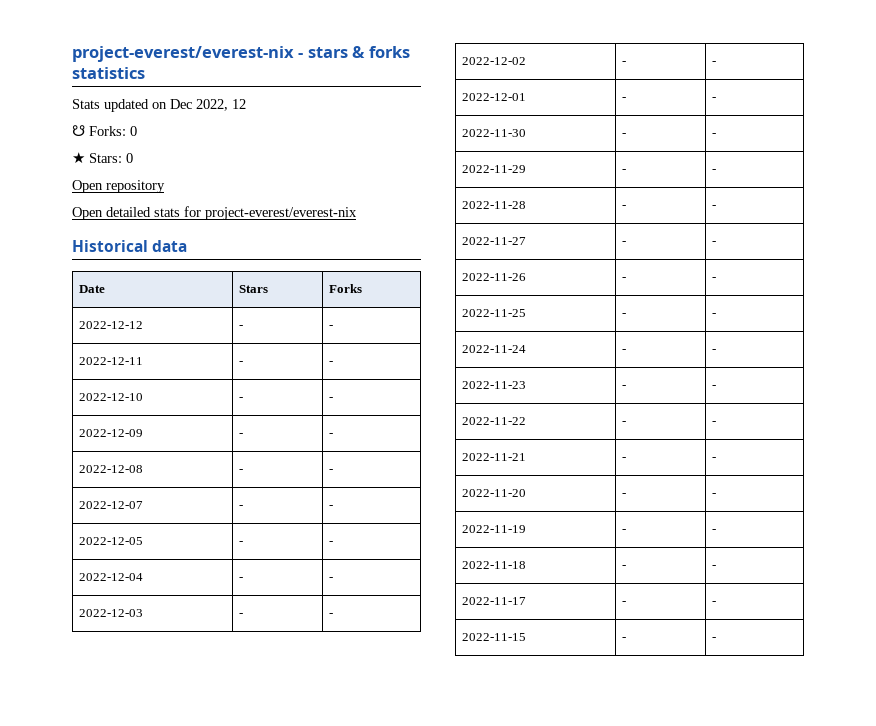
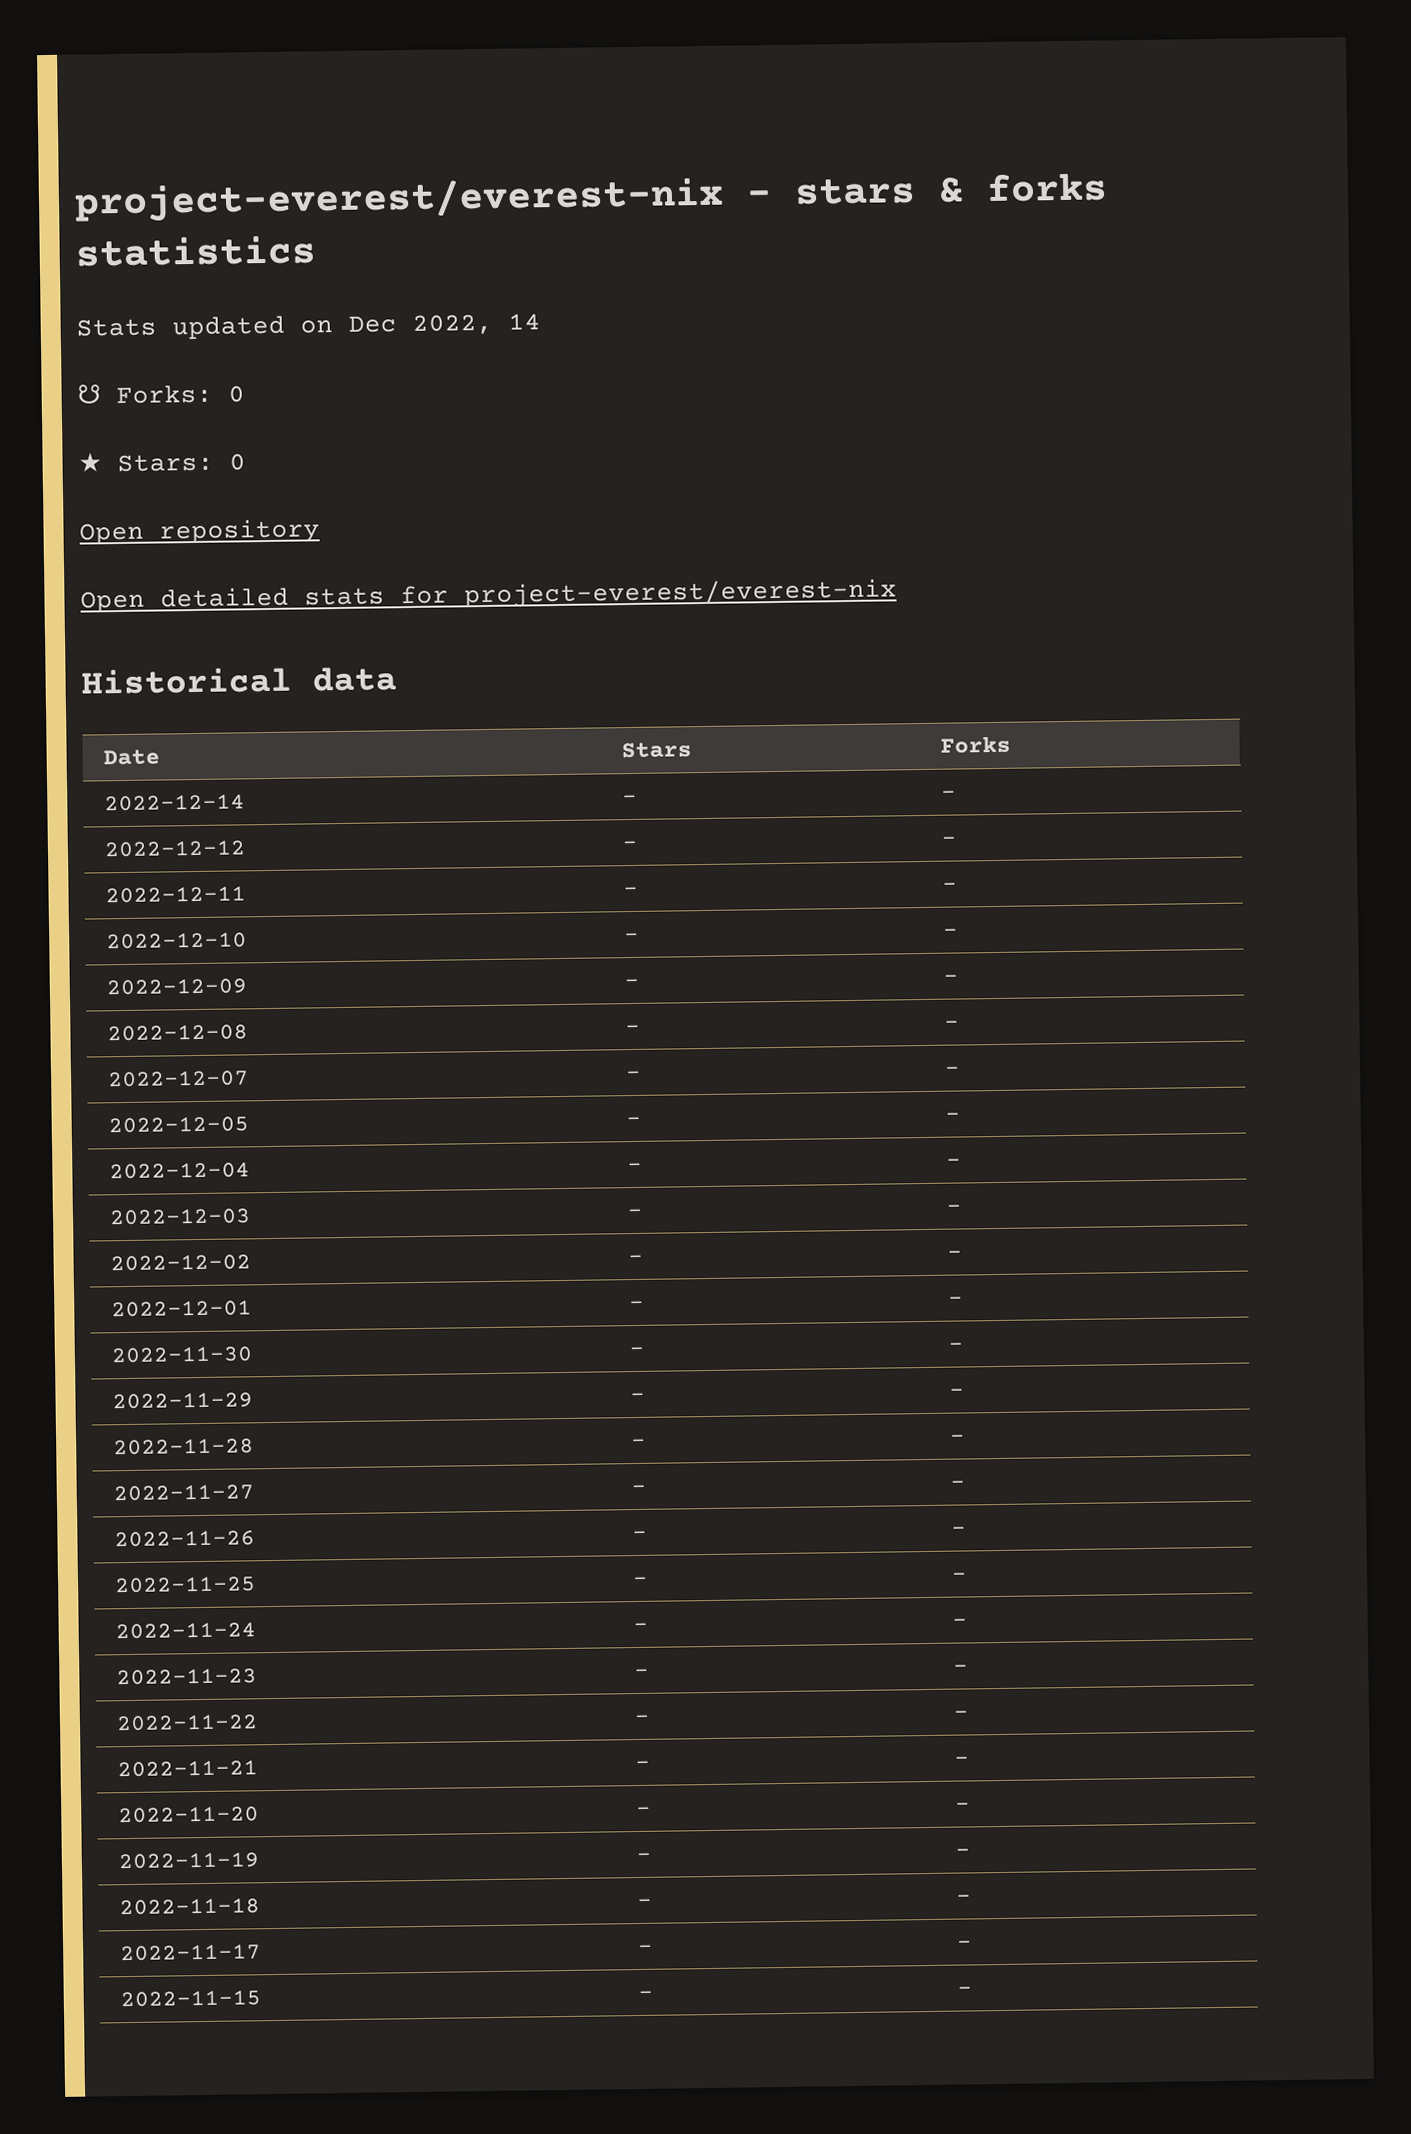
- Stats updated on Dec 2022, 12
+ Stats updated on Dec 2022, 14
+ 2022-12-14 | - | -

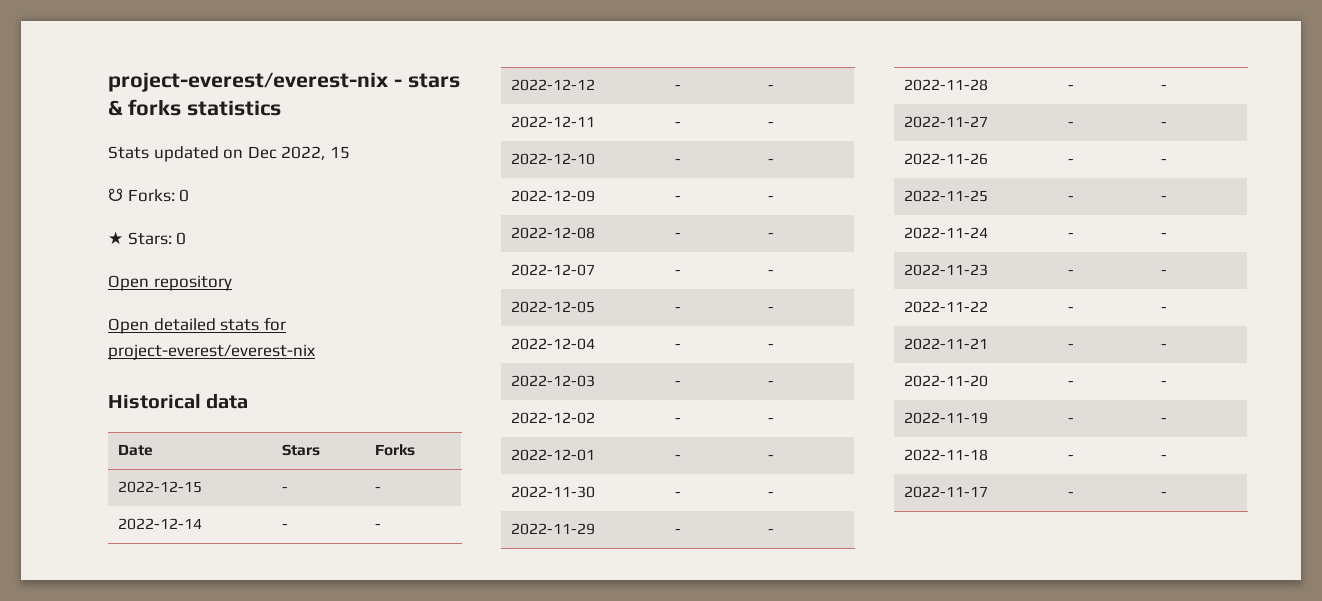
- Stats updated on Dec 2022, 14
+ Stats updated on Dec 2022, 15
+ 2022-12-15 | - | -
- 2022-11-15 | - | -

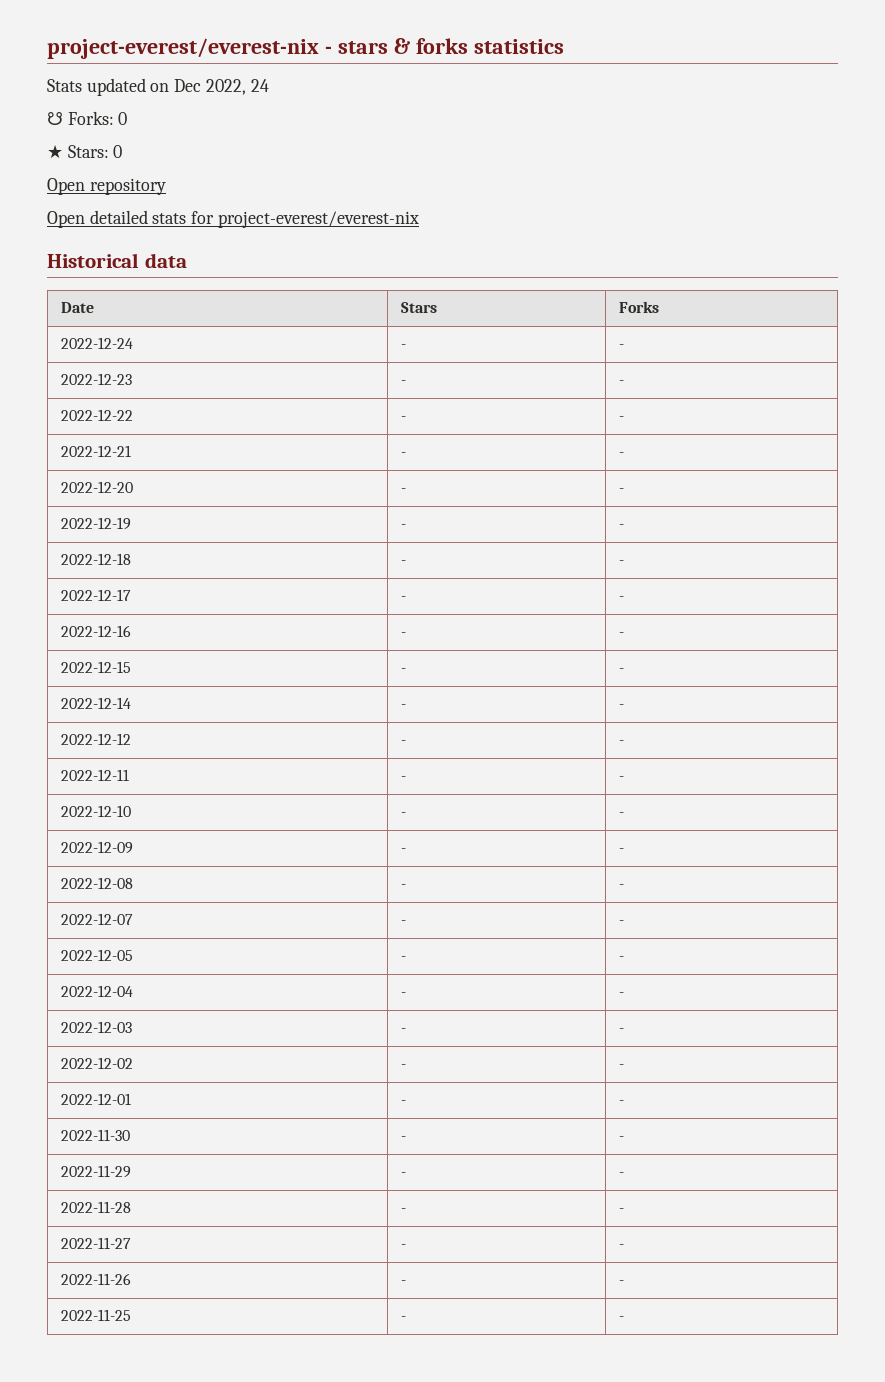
- Stats updated on Dec 2022, 15
+ Stats updated on Dec 2022, 24
+ 2022-12-24 | - | -
+ 2022-12-23 | - | -
+ 2022-12-22 | - | -
+ 2022-12-21 | - | -
+ 2022-12-20 | - | -
+ 2022-12-19 | - | -
+ 2022-12-18 | - | -
+ 2022-12-17 | - | -
+ 2022-12-16 | - | -
- 2022-11-24 | - | -
- 2022-11-23 | - | -
- 2022-11-22 | - | -
- 2022-11-21 | - | -
- 2022-11-20 | - | -
- 2022-11-19 | - | -
- 2022-11-18 | - | -
- 2022-11-17 | - | -

